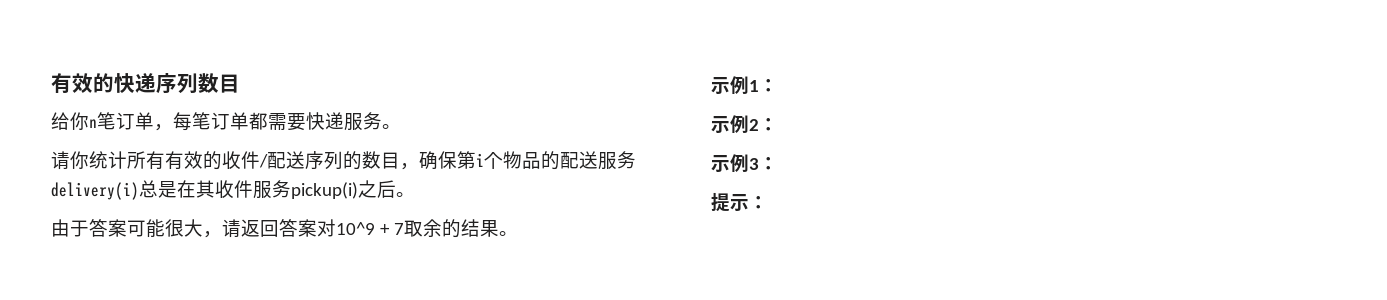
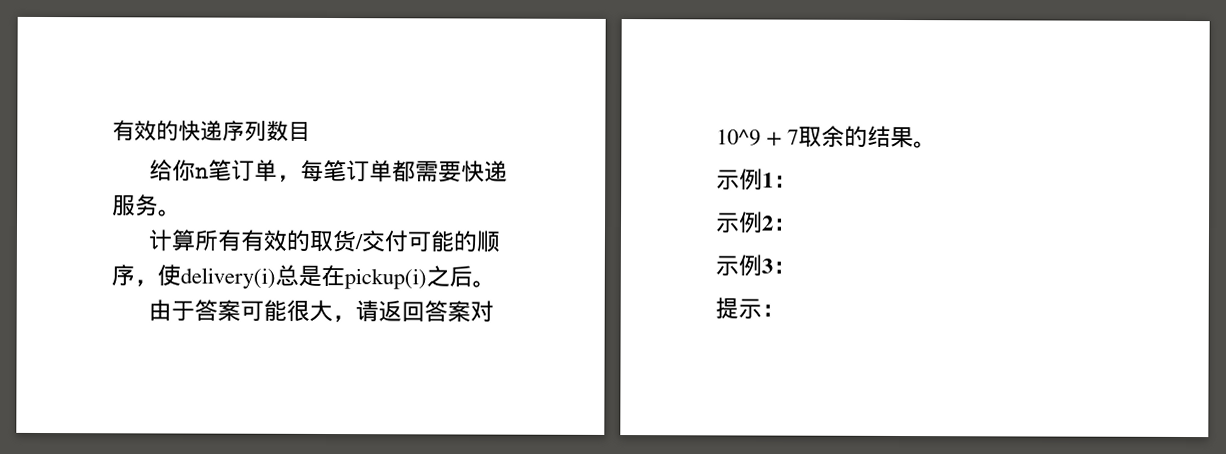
- 请你统计所有有效的收件/配送序列的数目，确保第i个物品的配送服务delivery(i)总是在其收件服务pickup(i)之后。
+ 计算所有有效的取货/交付可能的顺序，使delivery(i)总是在pickup(i)之后。

